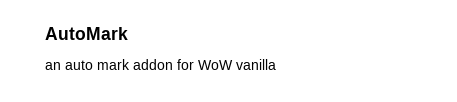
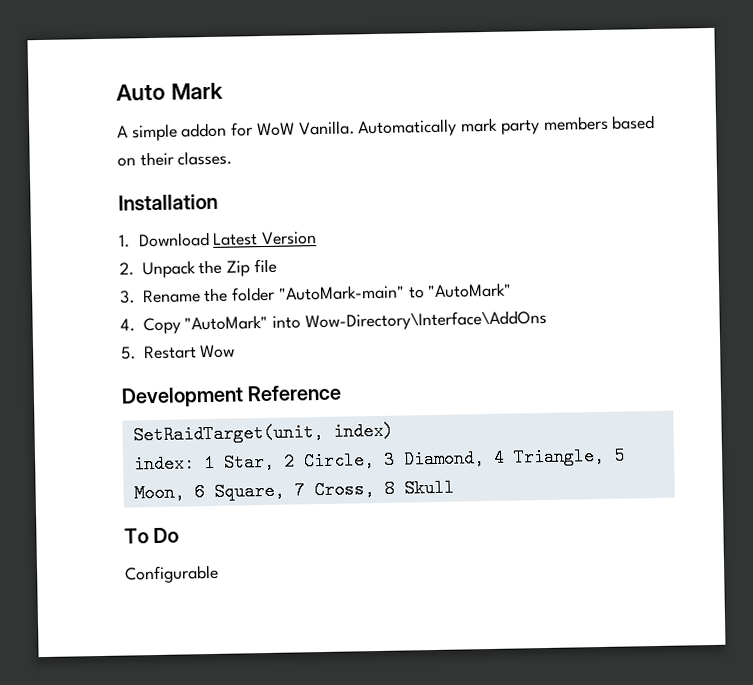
- AutoMark
- an auto mark addon for WoW vanilla
+ Auto Mark
+ A simple addon for WoW Vanilla. Automatically mark party members based on their classes.
+ Installation
+ 1. Download Latest Version
+ 2. Unpack the Zip file
+ 3. Rename the folder "AutoMark-main" to "AutoMark"
+ 4. Copy "AutoMark" into Wow-Directory\Interface\AddOns
+ 5. Restart Wow
+ Development Reference
+ SetRaidTarget(unit, index)
+ index: 1 Star, 2 Circle, 3 Diamond, 4 Triangle, 5 Moon, 6 Square, 7 Cross, 8 Skull
+ To Do
+ Configurable

